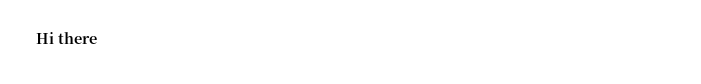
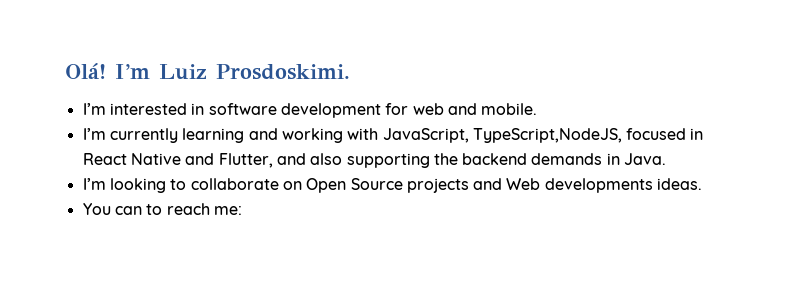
- Hi there
+ Olá! I’m Luiz Prosdoskimi.
+ I’m interested in software development for web and mobile.
+ I’m currently learning and working with JavaScript, TypeScript,NodeJS, focused in React Native and Flutter, and also supporting the backend demands in Java.
+ I’m looking to collaborate on Open Source projects and Web developments ideas.
+ You can to reach me:

